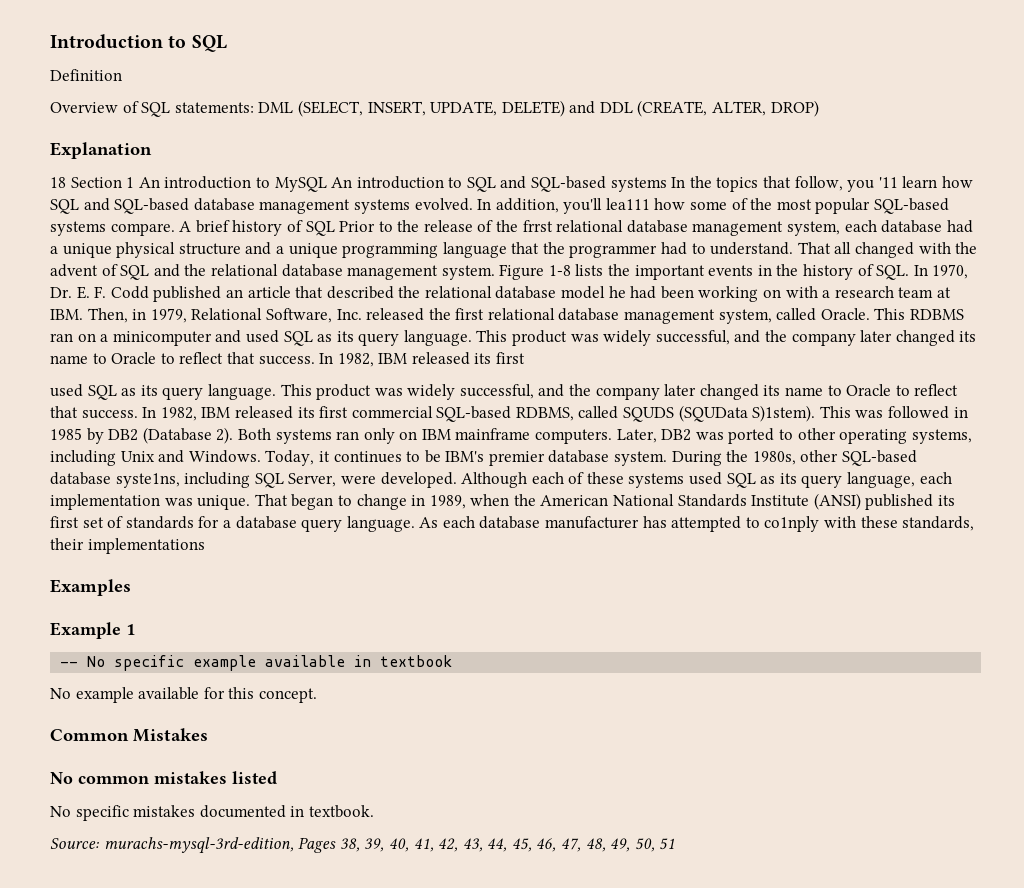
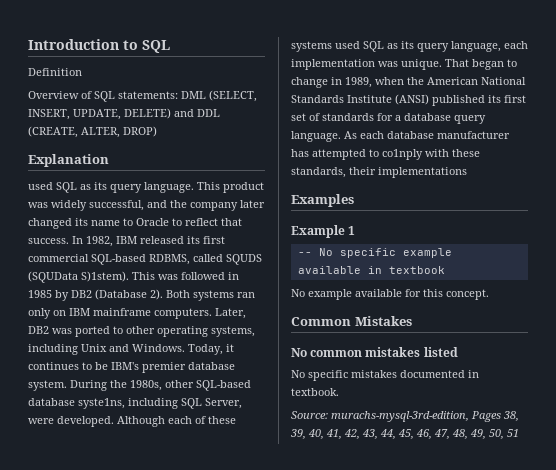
- 18 Section 1 An introduction to MySQL An introduction to SQL and SQL-based systems In the topics that follow, you '11 learn how SQL and SQL-based database management systems evolved. In addition, you'll lea111 how some of the most popular SQL-based systems compare. A brief history of SQL Prior to the release of the frrst relational database management system, each database had a unique physical structure and a unique programming language that the programmer had to understand. That all changed with the advent of SQL and the relational database management system. Figure 1-8 lists the important events in the history of SQL. In 1970, Dr. E. F. Codd published an article that described the relational database model he had been working on with a research team at IBM. Then, in 1979, Relational Software, Inc. released the first relational database management system, called Oracle. This RDBMS ran on a minicomputer and used SQL as its query language. This product was widely successful, and the company later changed its name to Oracle to reflect that success. In 1982, IBM released its first

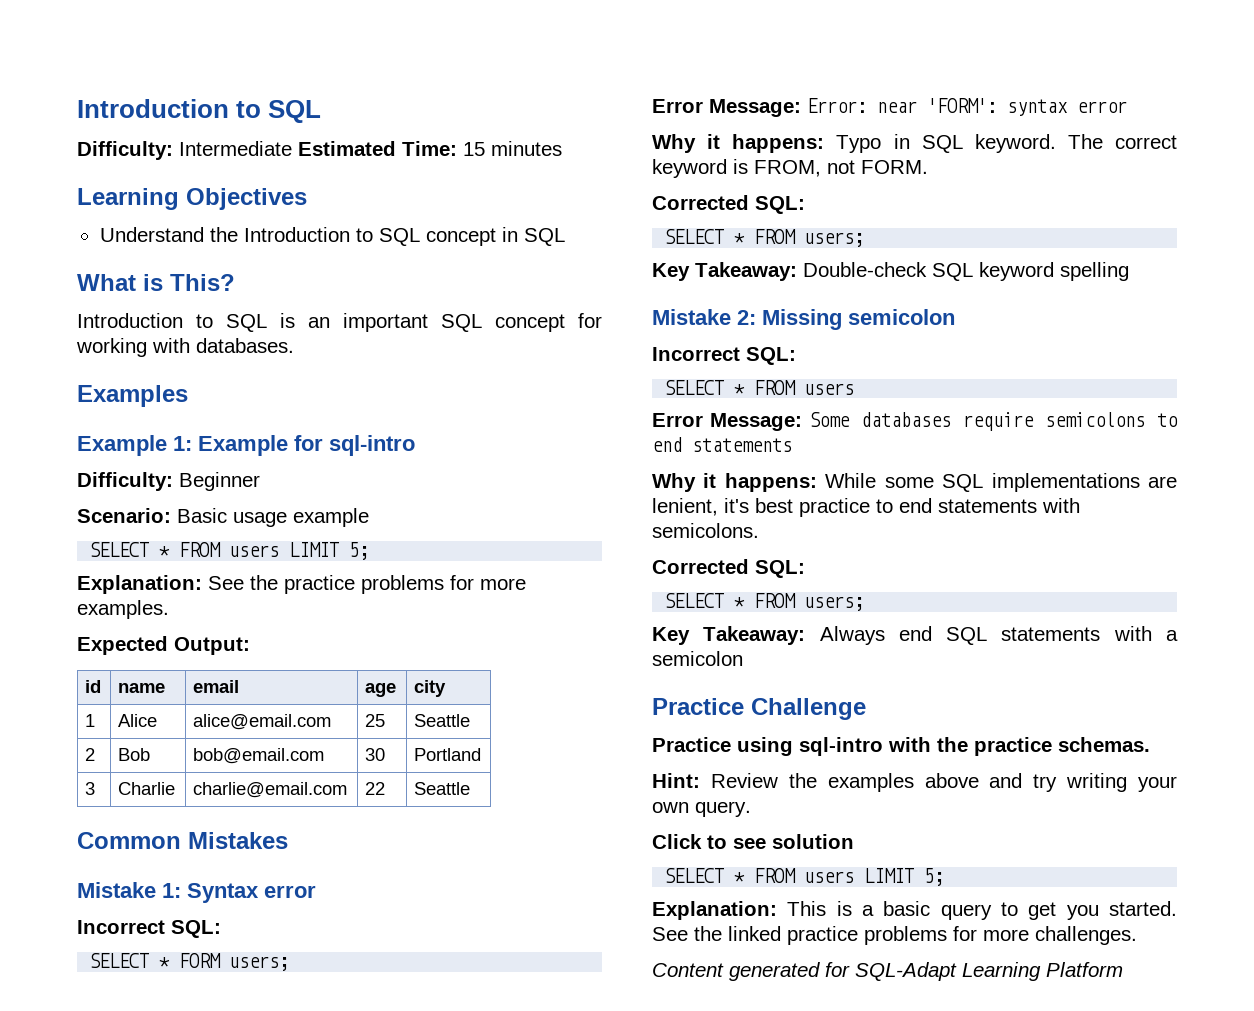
- Definition
- Overview of SQL statements: DML (SELECT, INSERT, UPDATE, DELETE) and DDL (CREATE, ALTER, DROP)
- Explanation
- used SQL as its query language. This product was widely successful, and the company later changed its name to Oracle to reflect that success. In 1982, IBM released its first commercial SQL-based RDBMS, called SQUDS (SQUData S)1stem). This was followed in 1985 by DB2 (Database 2). Both systems ran only on IBM mainframe computers. Later, DB2 was ported to other operating systems, including Unix and Windows. Today, it continues to be IBM's premier database system. During the 1980s, other SQL-based database syste1ns, including SQL Server, were developed. Although each of these systems used SQL as its query language, each implementation was unique. That began to change in 1989, when the American National Standards Institute (ANSI) published its first set of standards for a database query language. As each database manufacturer has attempted to co1nply with these standards, their implementations
+ Difficulty: Intermediate Estimated Time: 15 minutes
+ Learning Objectives
+ Understand the Introduction to SQL concept in SQL
+ What is This?
+ Introduction to SQL is an important SQL concept for working with databases.
  Examples
- Example 1
- -- No specific example available in textbook
- No example available for this concept.
+ Example 1: Example for sql-intro
+ Difficulty: Beginner
+ Scenario: Basic usage example
+ SELECT * FROM users LIMIT 5;
+ Explanation: See the practice problems for more examples.
+ Expected Output:
+ id | name | email | age | city
+ 1 | Alice | alice@email.com | 25 | Seattle
+ 2 | Bob | bob@email.com | 30 | Portland
+ 3 | Charlie | charlie@email.com | 22 | Seattle
  Common Mistakes
- No common mistakes listed
- No specific mistakes documented in textbook.
- Source: murachs-mysql-3rd-edition, Pages 38, 39, 40, 41, 42, 43, 44, 45, 46, 47, 48, 49, 50, 51
+ Mistake 1: Syntax error
+ Incorrect SQL:
+ SELECT * FORM users;
+ Error Message: Error: near 'FORM': syntax error
+ Why it happens: Typo in SQL keyword. The correct keyword is FROM, not FORM.
+ Corrected SQL:
+ SELECT * FROM users;
+ Key Takeaway: Double-check SQL keyword spelling
+ Mistake 2: Missing semicolon
+ Incorrect SQL:
+ SELECT * FROM users
+ Error Message: Some databases require semicolons to end statements
+ Why it happens: While some SQL implementations are lenient, it's best practice to end statements with semicolons.
+ Corrected SQL:
+ SELECT * FROM users;
+ Key Takeaway: Always end SQL statements with a semicolon
+ Practice Challenge
+ Practice using sql-intro with the practice schemas.
+ Hint: Review the examples above and try writing your own query.
+ Click to see solution
+ SELECT * FROM users LIMIT 5;
+ Explanation: This is a basic query to get you started. See the linked practice problems for more challenges.
+ Content generated for SQL-Adapt Learning Platform

